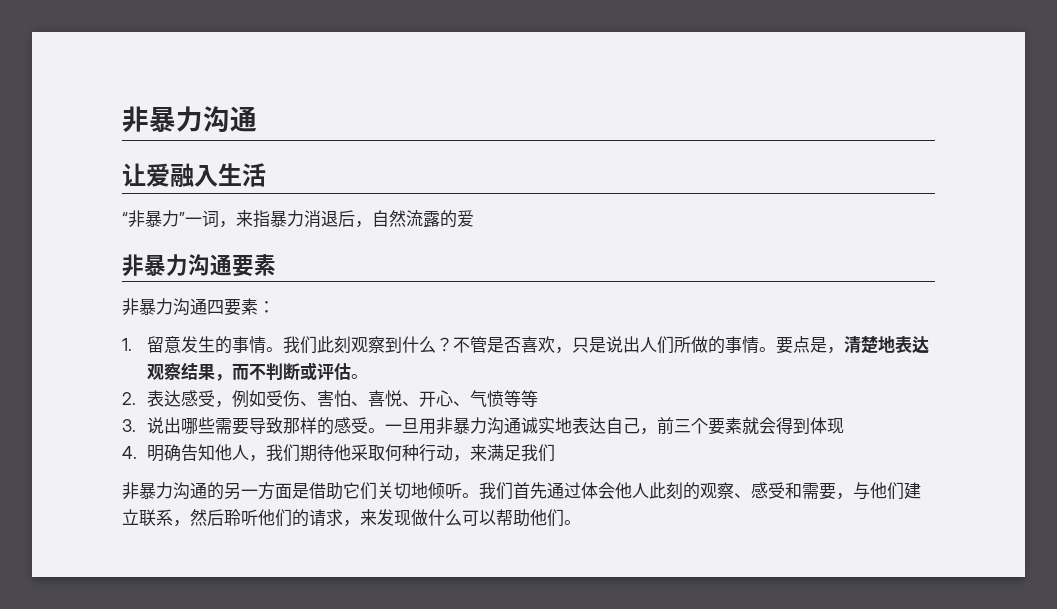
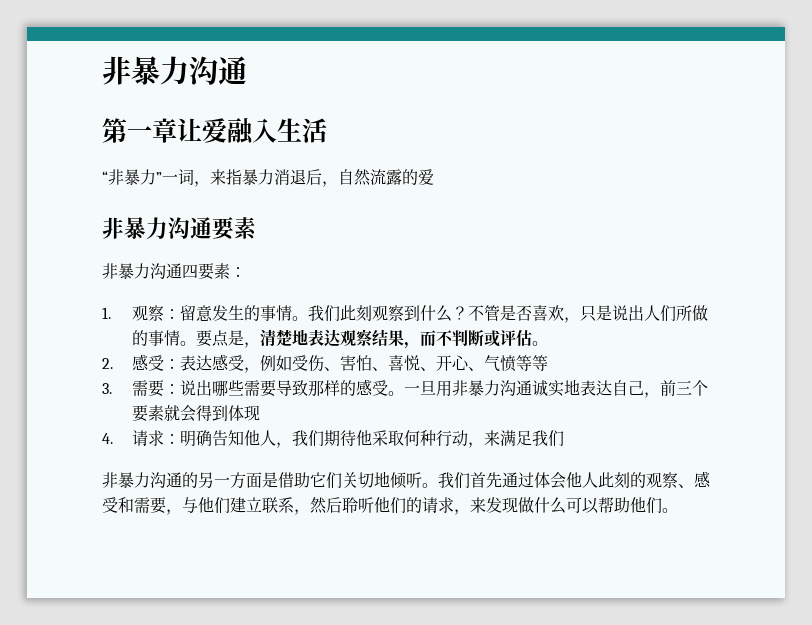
- 让爱融入生活
+ 第一章让爱融入生活
- 1.留意发生的事情。
+ 1.观察：留意发生的事情。
- 2.表达感受，例如受伤、害怕、喜悦、开心、气愤等等
+ 2.感受：表达感受，例如受伤、害怕、喜悦、开心、气愤等等
- 3.说出哪些需要导致那样的感受。
+ 3.需要：说出哪些需要导致那样的感受。
- 4.明确告知他人，我们期待他采取何种行动，来满足我们
+ 4.请求：明确告知他人，我们期待他采取何种行动，来满足我们

